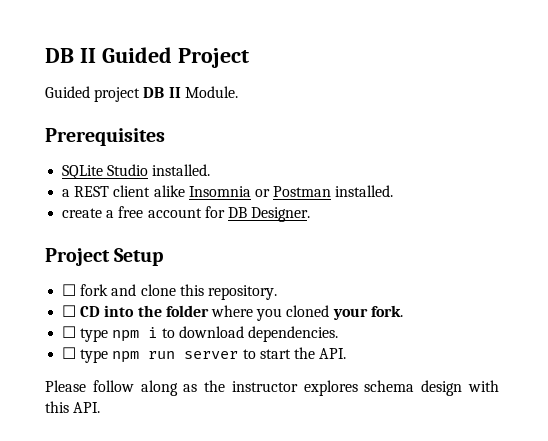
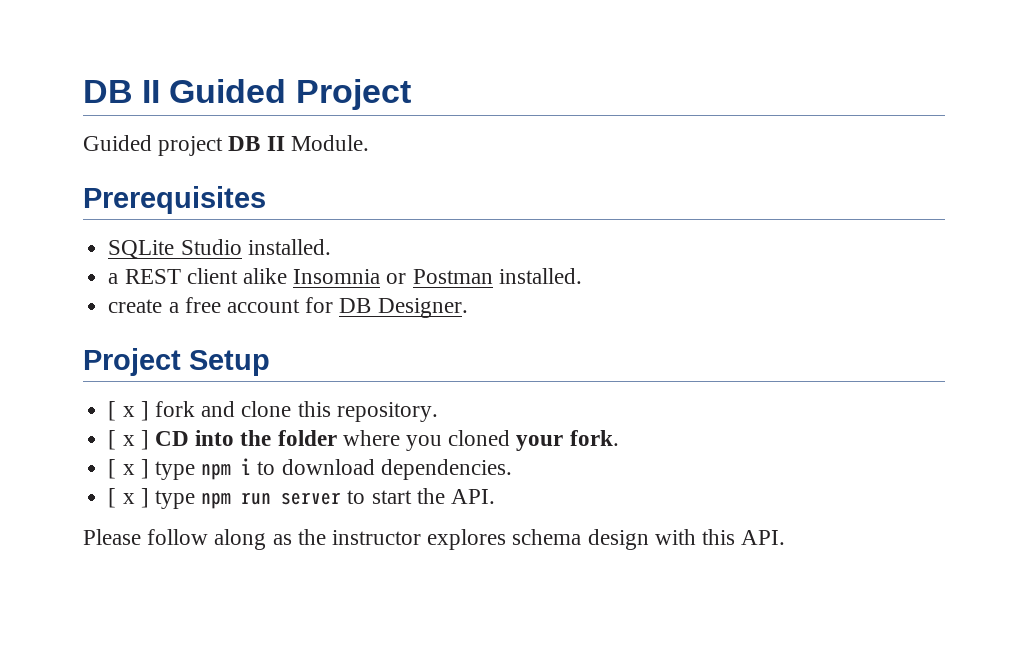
- ☐ fork and clone this repository.
+ [ x ] fork and clone this repository.
- ☐ CD into the folder where you cloned your fork.
+ [ x ] CD into the folder where you cloned your fork.
- ☐ type npm i to download dependencies.
+ [ x ] type npm i to download dependencies.
- ☐ type npm run server to start the API.
+ [ x ] type npm run server to start the API.

